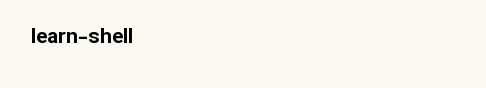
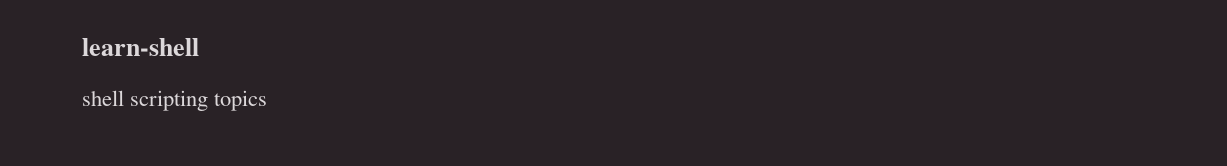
+ shell scripting topics

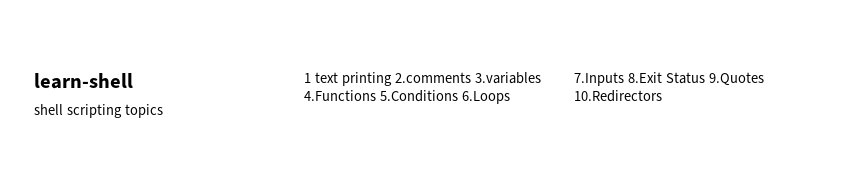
+ 1 text printing 2.comments 3.variables 4.Functions 5.Conditions 6.Loops 7.Inputs 8.Exit Status 9.Quotes 10.Redirectors

